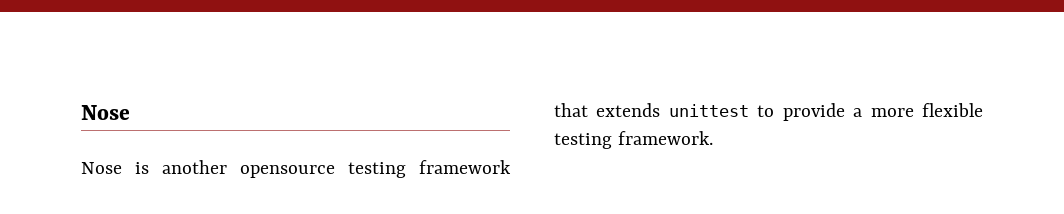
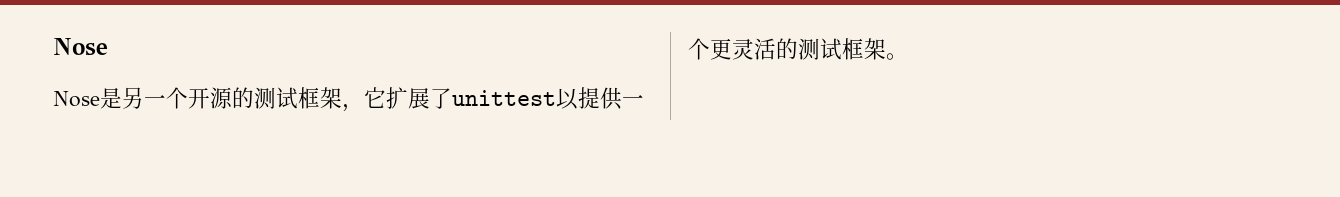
- Nose is another opensource testing framework that extends unittest to provide a more flexible testing framework.
+ Nose是另一个开源的测试框架，它扩展了unittest以提供一个更灵活的测试框架。

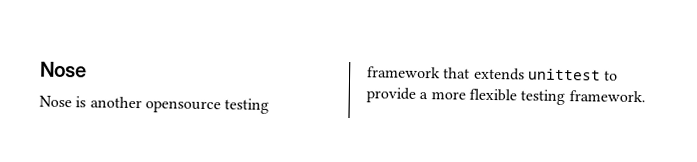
- Nose是另一个开源的测试框架，它扩展了unittest以提供一个更灵活的测试框架。
+ Nose is another opensource testing framework that extends unittest to provide a more flexible testing framework.

